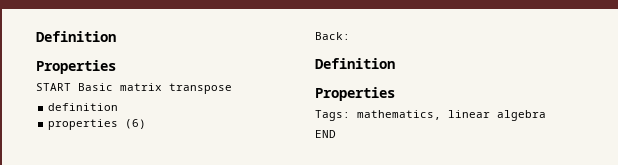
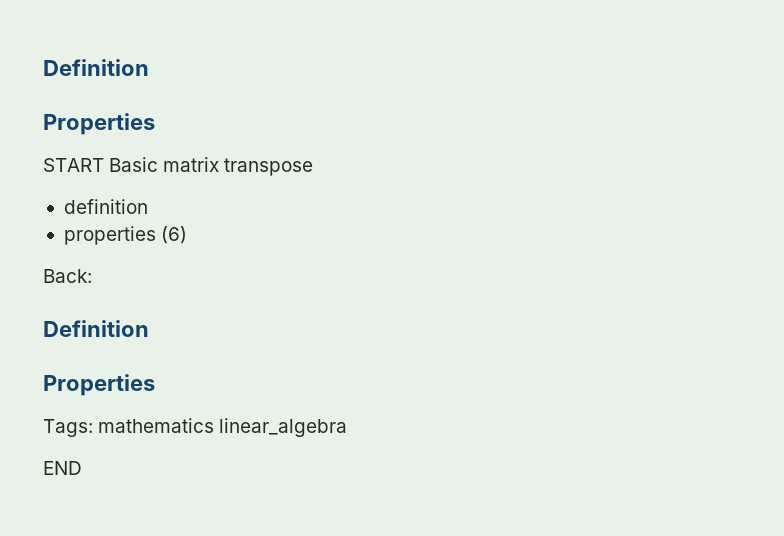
- Tags: mathematics, linear algebra
+ Tags: mathematics linear_algebra

